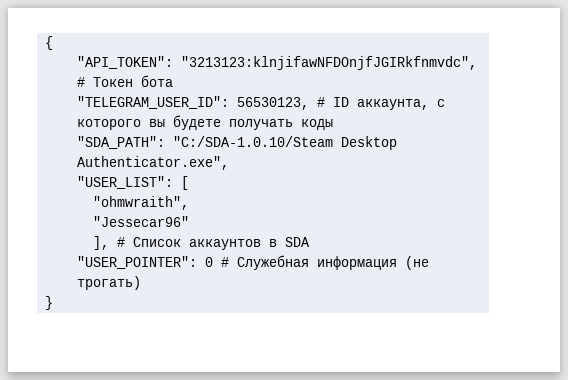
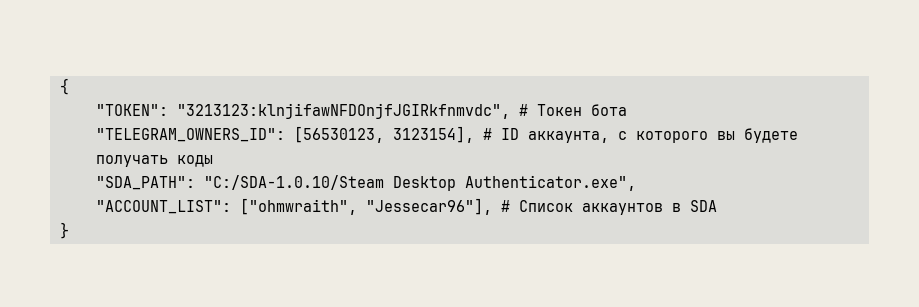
- "API_TOKEN": "3213123:klnjifawNFDOnjfJGIRkfnmvdc", # Токен бота
+ "TOKEN": "3213123:klnjifawNFDOnjfJGIRkfnmvdc", # Токен бота
- "TELEGRAM_USER_ID": 56530123, # ID аккаунта, с которого вы будете получать коды
+ "TELEGRAM_OWNERS_ID": [56530123, 3123154], # ID аккаунта, с которого вы будете получать коды
- "USER_LIST": [
- "ohmwraith",
- "Jessecar96"
- ], # Список аккаунтов в SDA
+ "ACCOUNT_LIST": ["ohmwraith", "Jessecar96"], # Список аккаунтов в SDA
- "USER_POINTER": 0 # Служебная информация (не трогать)

